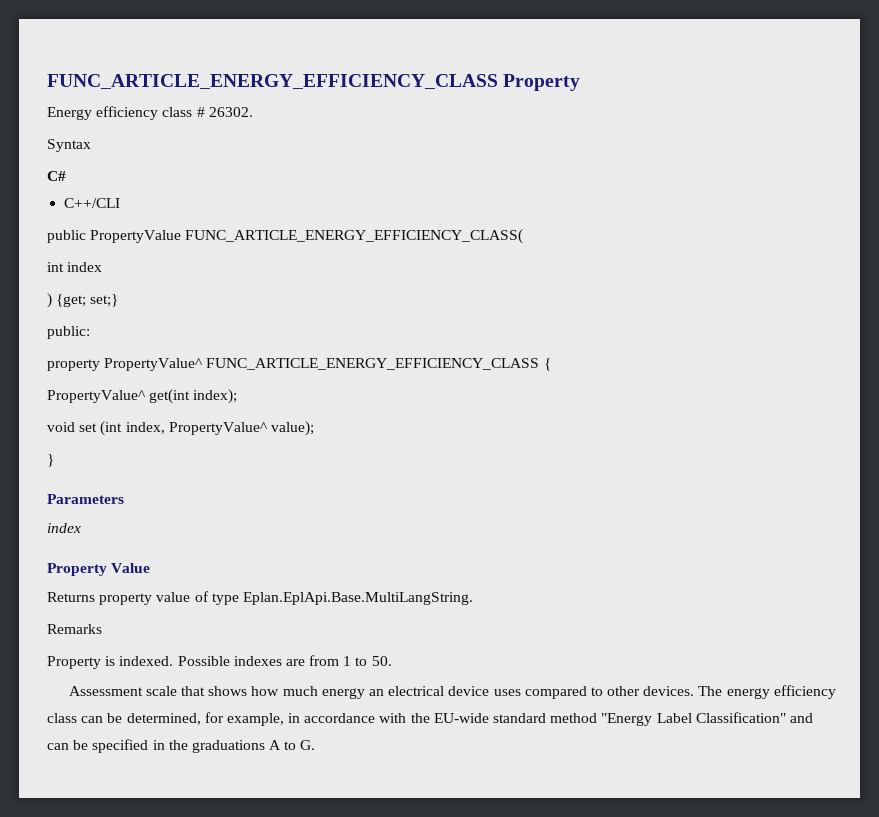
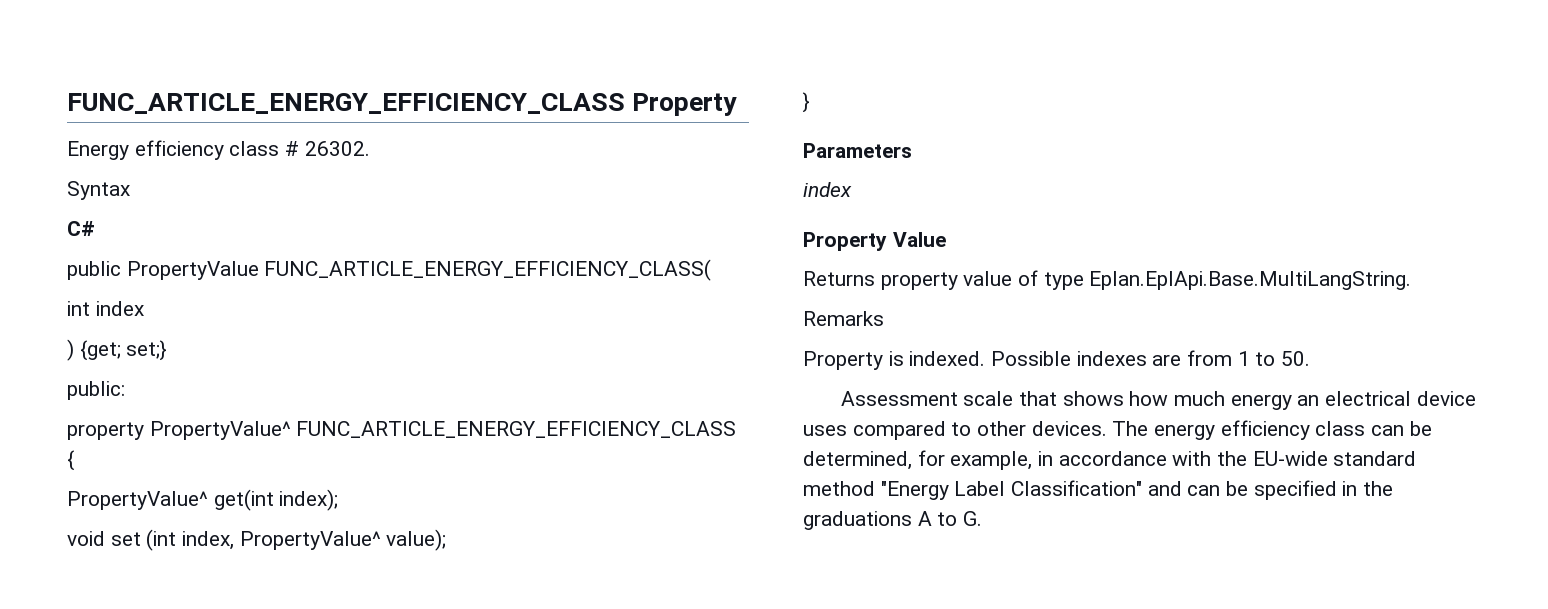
- C++/CLI

